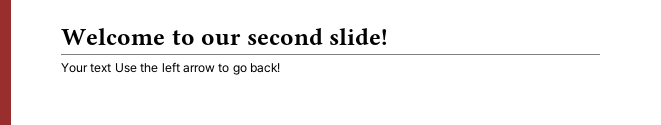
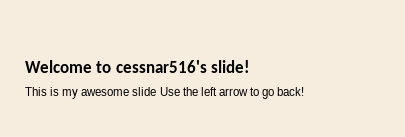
- Welcome to our second slide!
+ Welcome to cessnar516's slide!
- Your text Use the left arrow to go back!
+ This is my awesome slide Use the left arrow to go back!

